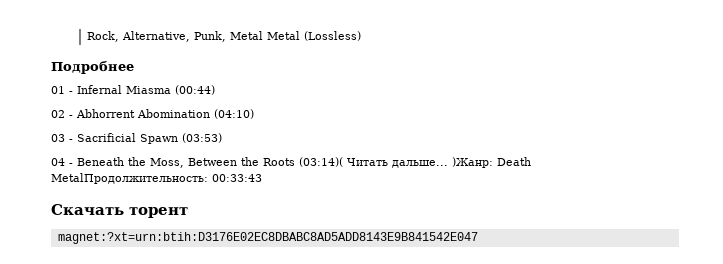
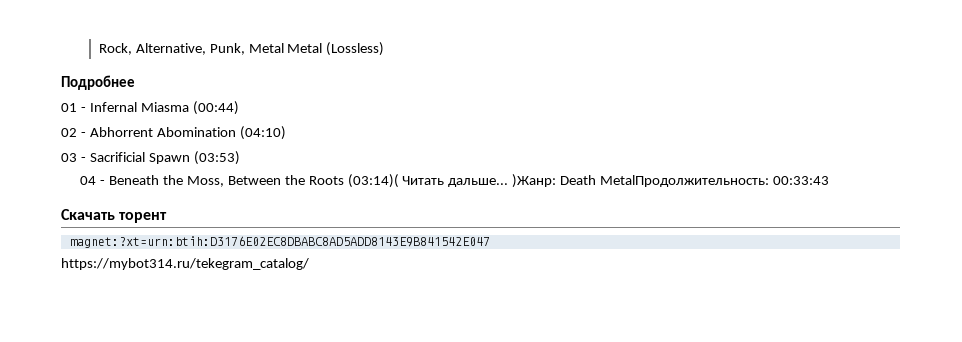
+ https://mybot314.ru/tekegram_catalog/

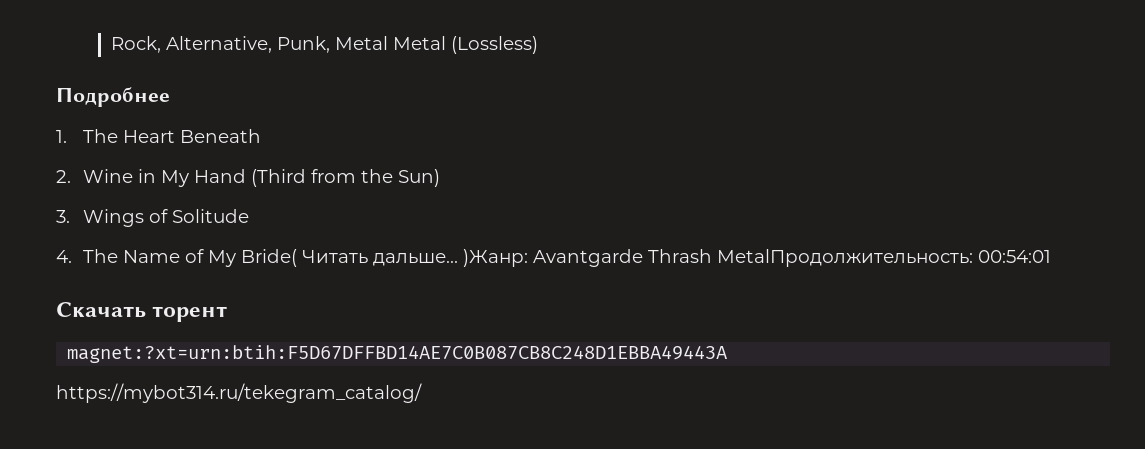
- 01 - Infernal Miasma (00:44)
- 02 - Abhorrent Abomination (04:10)
- 03 - Sacrificial Spawn (03:53)
- 04 - Beneath the Moss, Between the Roots (03:14)( Читать дальше... )Жанр: Death MetalПродолжительность: 00:33:43
+ 1. The Heart Beneath
+ 2. Wine in My Hand (Third from the Sun)
+ 3. Wings of Solitude
+ 4. The Name of My Bride( Читать дальше... )Жанр: Avantgarde Thrash MetalПродолжительность: 00:54:01
- magnet:?xt=urn:btih:D3176E02EC8DBABC8AD5ADD8143E9B841542E047
+ magnet:?xt=urn:btih:F5D67DFFBD14AE7C0B087CB8C248D1EBBA49443A

